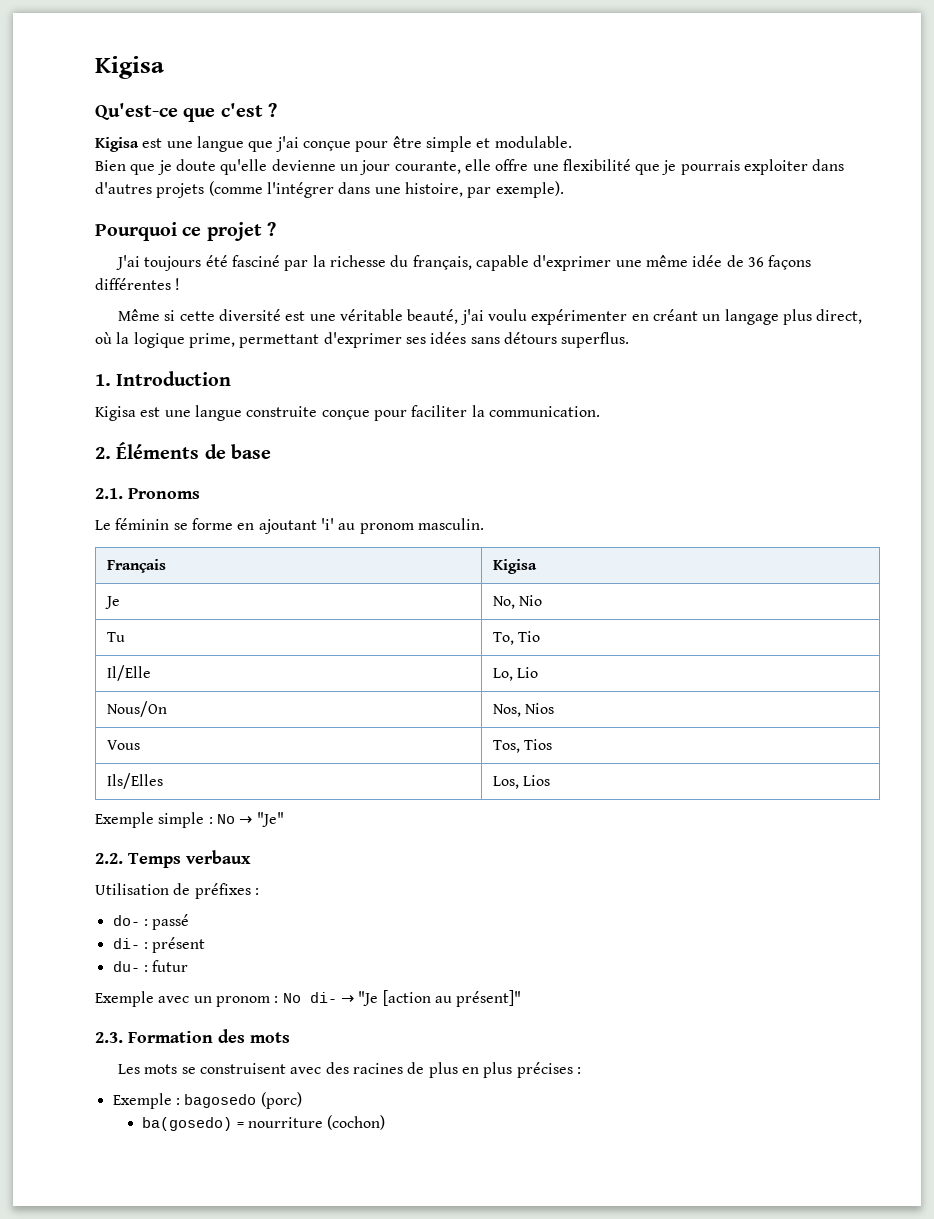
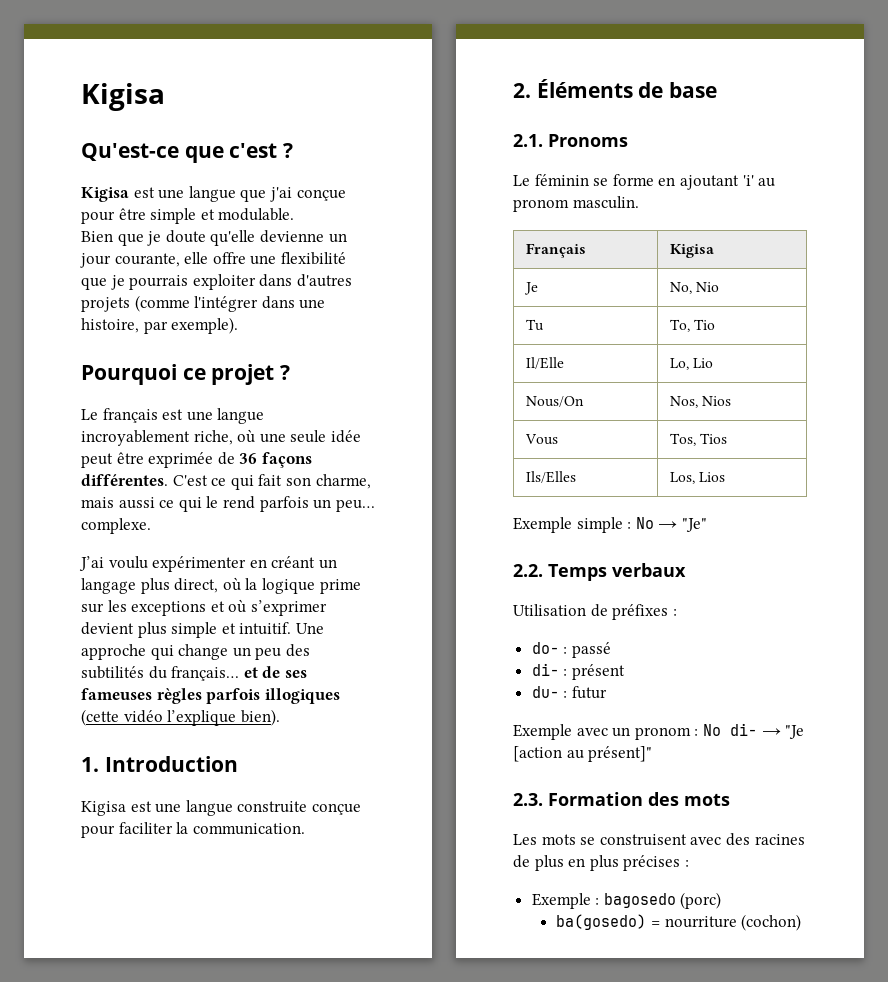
- J'ai toujours été fasciné par la richesse du français, capable d'exprimer une même idée de 36 façons différentes !
- Même si cette diversité est une véritable beauté, j'ai voulu expérimenter en créant un langage plus direct, où la logique prime, permettant d'exprimer ses idées sans détours superflus.
+ Le français est une langue incroyablement riche, où une seule idée peut être exprimée de 36 façons différentes. C'est ce qui fait son charme, mais aussi ce qui le rend parfois un peu… complexe.
+ J’ai voulu expérimenter en créant un langage plus direct, où la logique prime sur les exceptions et où s’exprimer devient plus simple et intuitif. Une approche qui change un peu des subtilités du français… et de ses fameuses règles parfois illogiques (cette vidéo l’explique bien).

